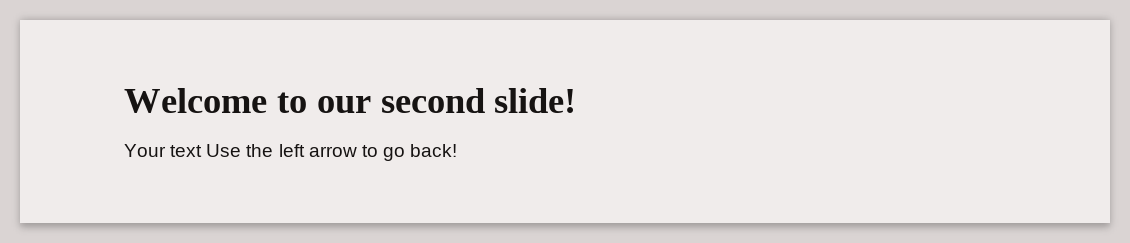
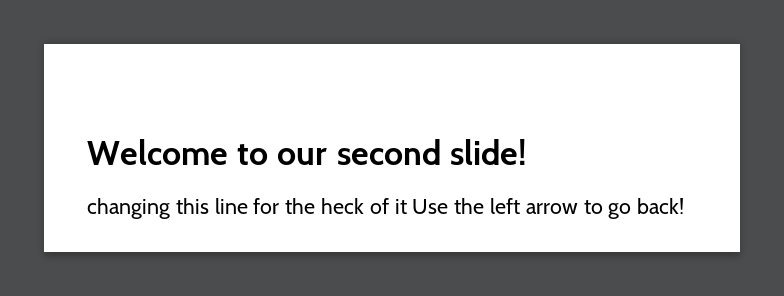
- Your text Use the left arrow to go back!
+ changing this line for the heck of it Use the left arrow to go back!

